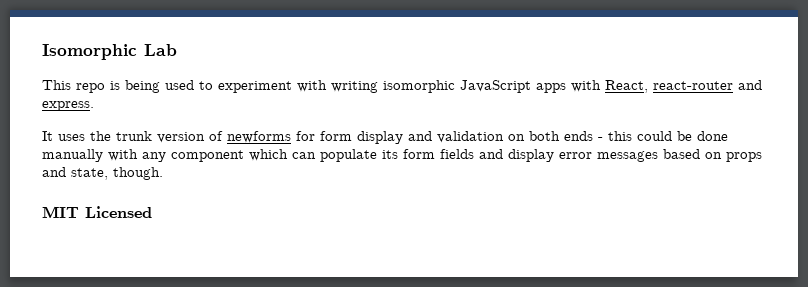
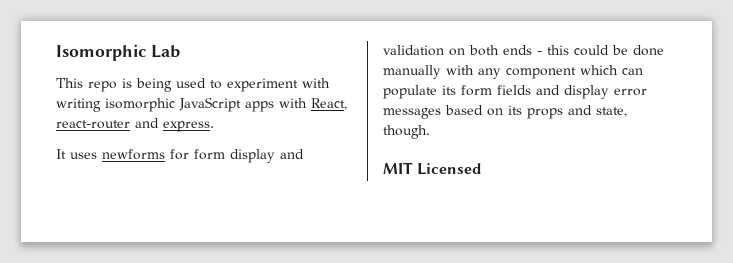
- It uses the trunk version of newforms for form display and validation on both ends - this could be done manually with any component which can populate its form fields and display error messages based on props and state, though.
+ It uses newforms for form display and validation on both ends - this could be done manually with any component which can populate its form fields and display error messages based on its props and state, though.

